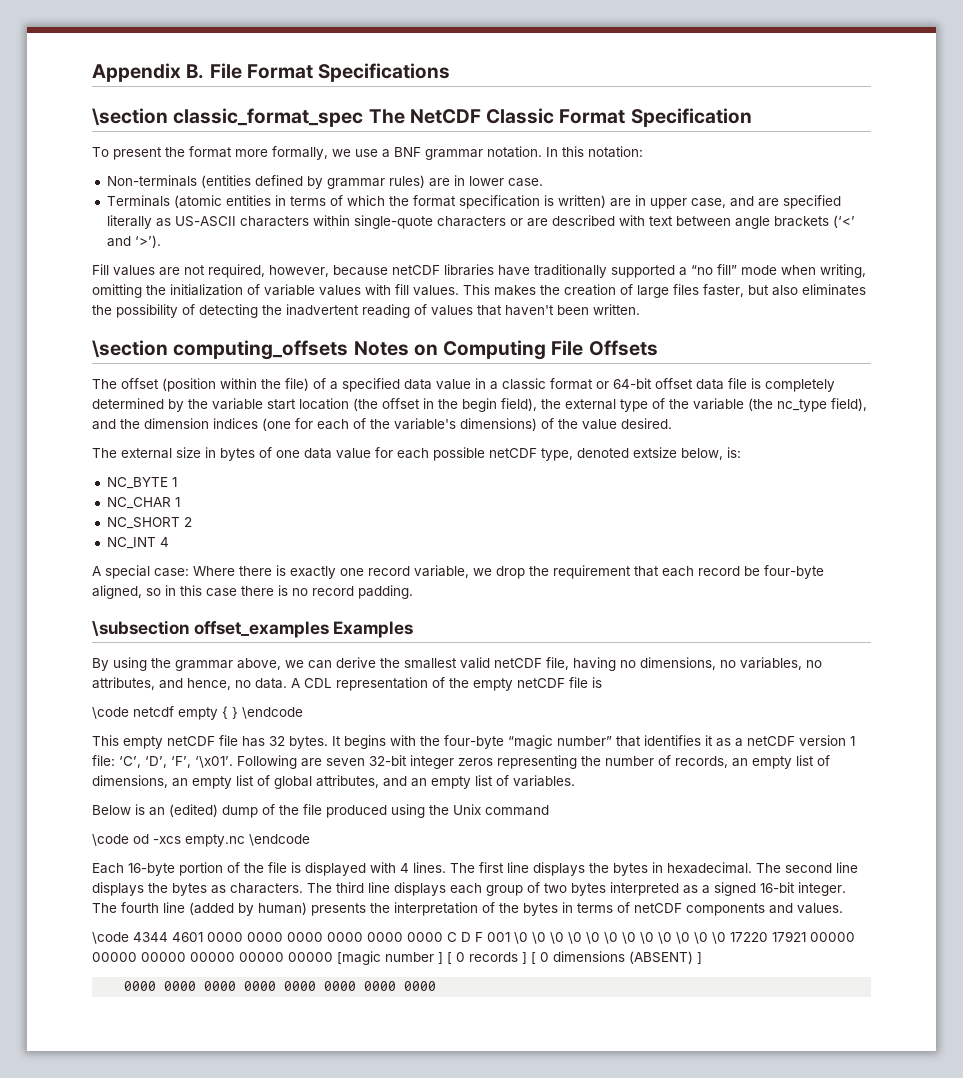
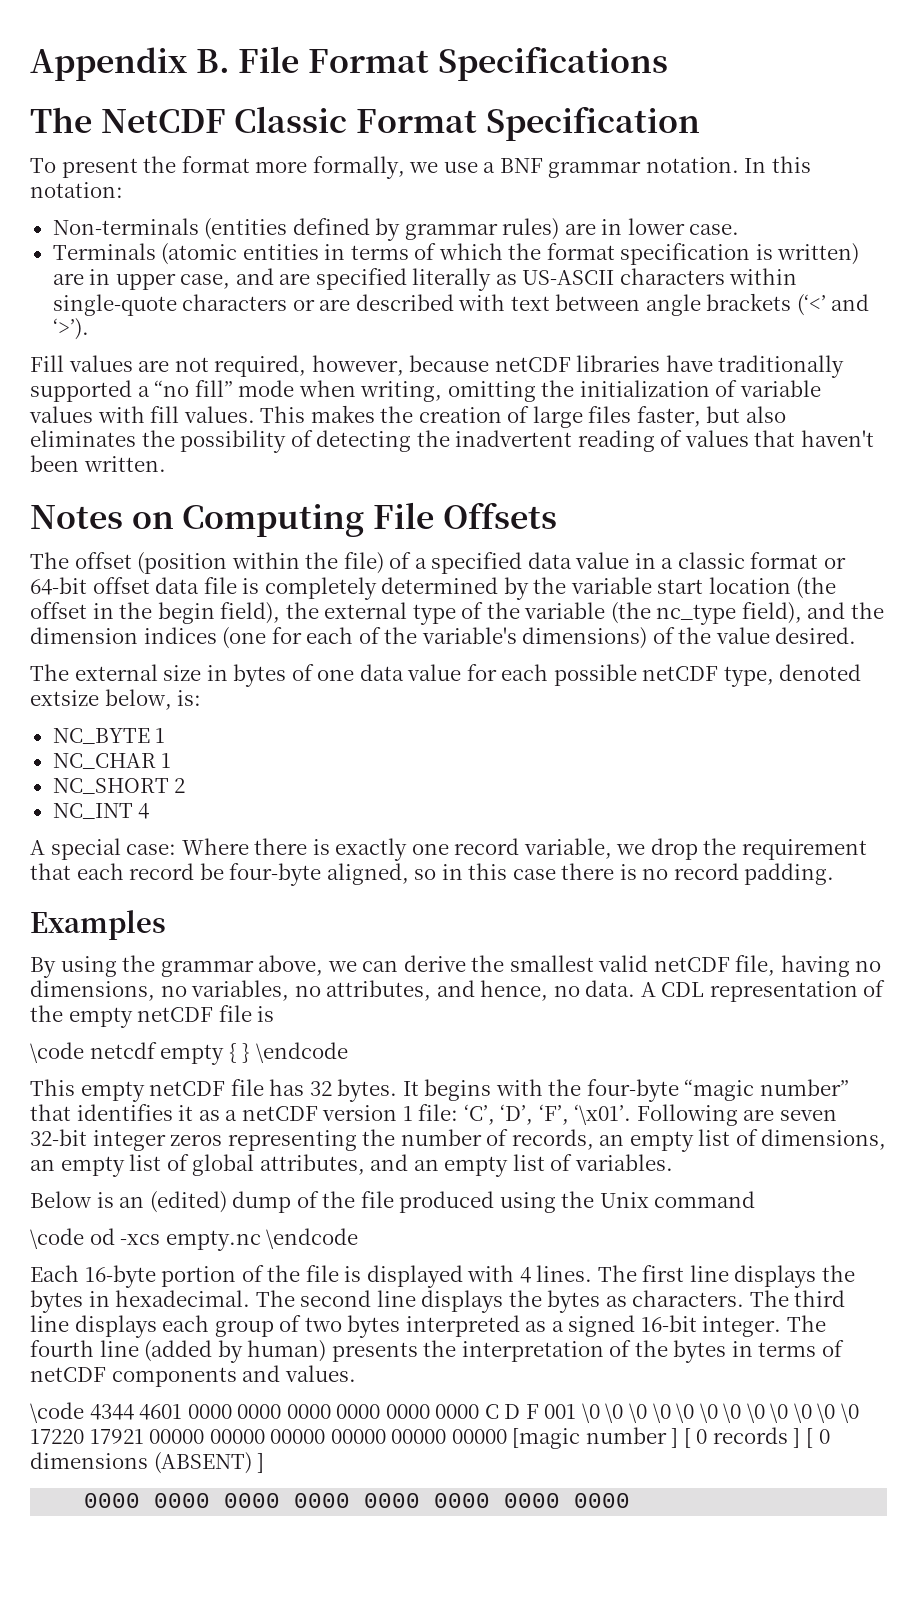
- \section classic_format_spec The NetCDF Classic Format Specification
+ The NetCDF Classic Format Specification
- \section computing_offsets Notes on Computing File Offsets
+ Notes on Computing File Offsets
- \subsection offset_examples Examples
+ Examples

